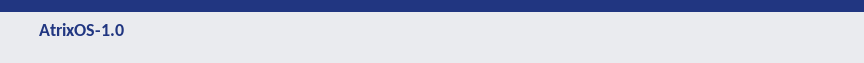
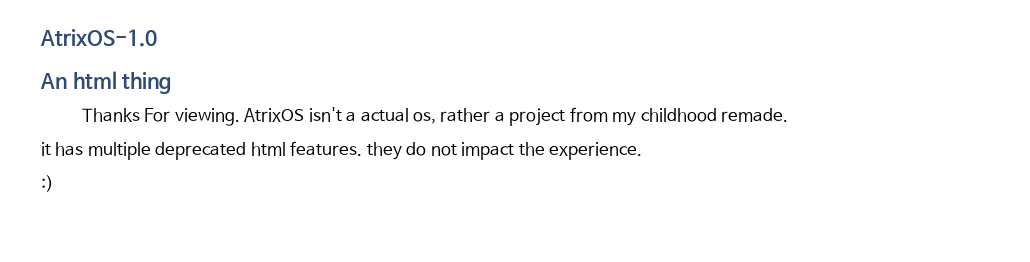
+ An html thing
+ Thanks For viewing. AtrixOS isn't a actual os, rather a project from my childhood remade.
+ it has multiple deprecated html features. they do not impact the experience.
+ :)

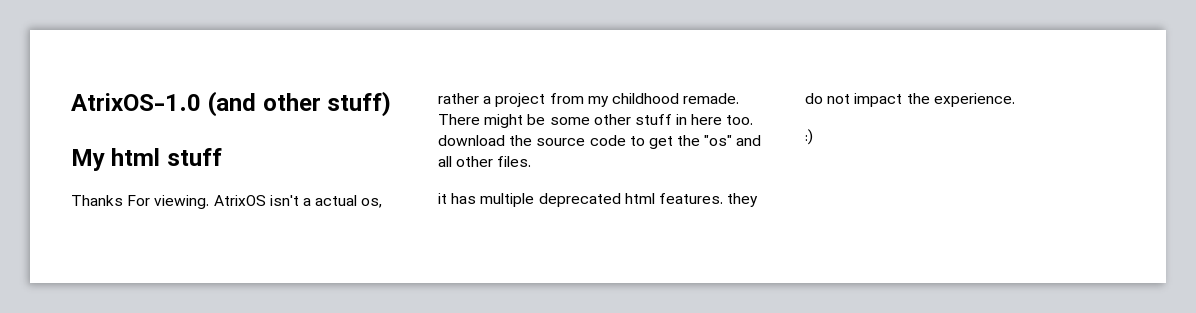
- AtrixOS-1.0
- An html thing
+ AtrixOS-1.0 (and other stuff)
+ My html stuff
+ There might be some other stuff in here too. download the source code to get the "os" and all other files.

